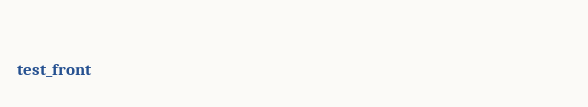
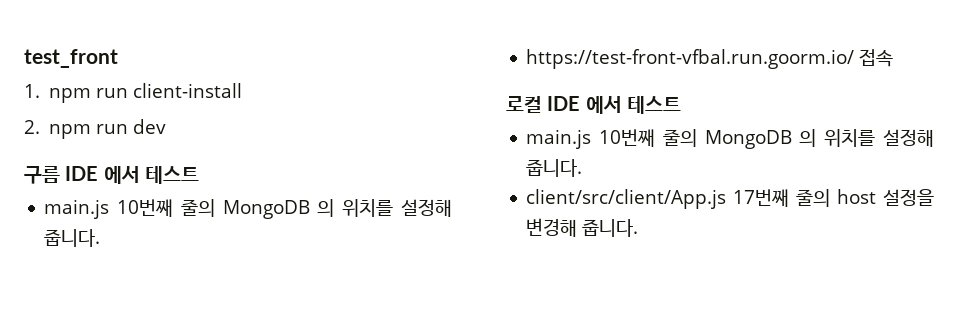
+ 1. npm run client-install
+ 2. npm run dev
+ 구름 IDE 에서 테스트
+ main.js 10번째 줄의 MongoDB 의 위치를 설정해 줍니다.
+ https://test-front-vfbal.run.goorm.io/ 접속
+ 로컬 IDE 에서 테스트
+ main.js 10번째 줄의 MongoDB 의 위치를 설정해 줍니다.
+ client/src/client/App.js 17번째 줄의 host 설정을 변경해 줍니다.

